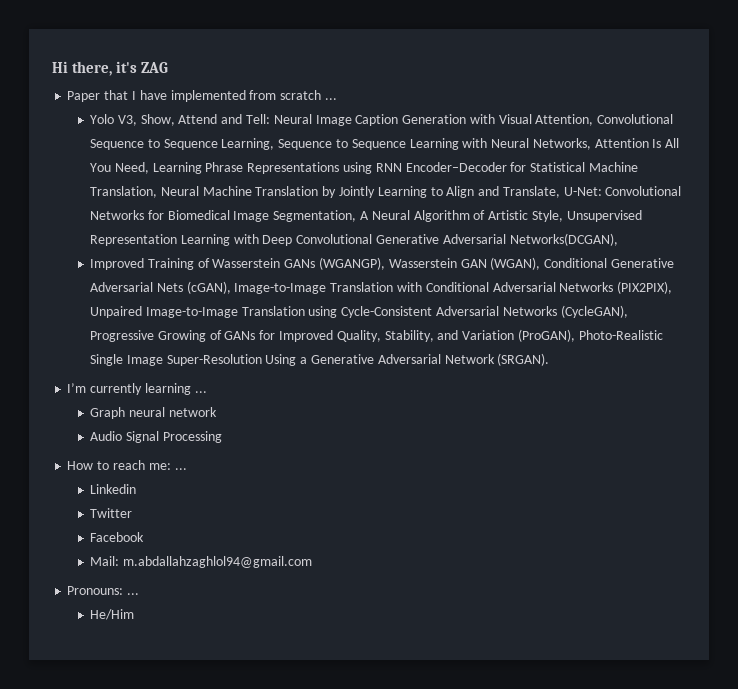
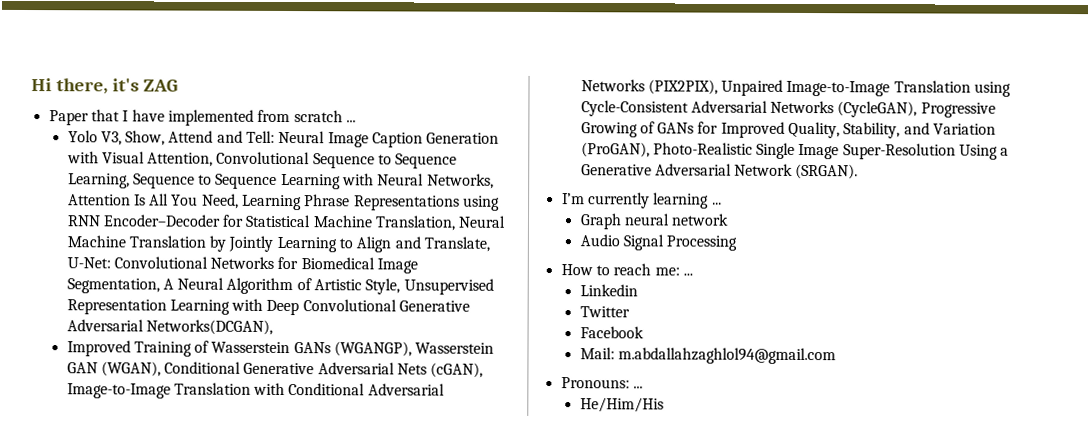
- He/Him
+ He/Him/His

